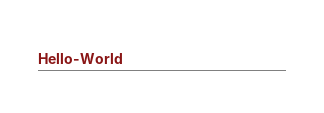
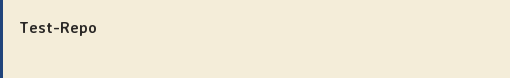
- Hello-World
+ Test-Repo

